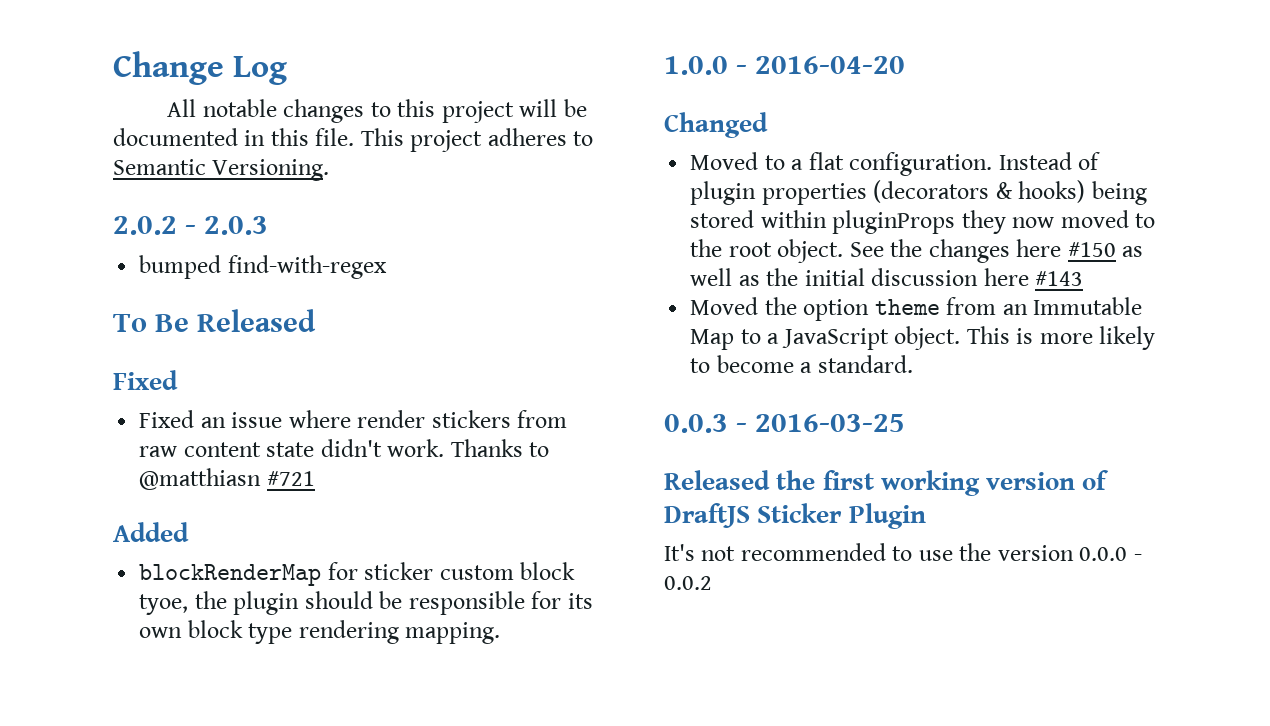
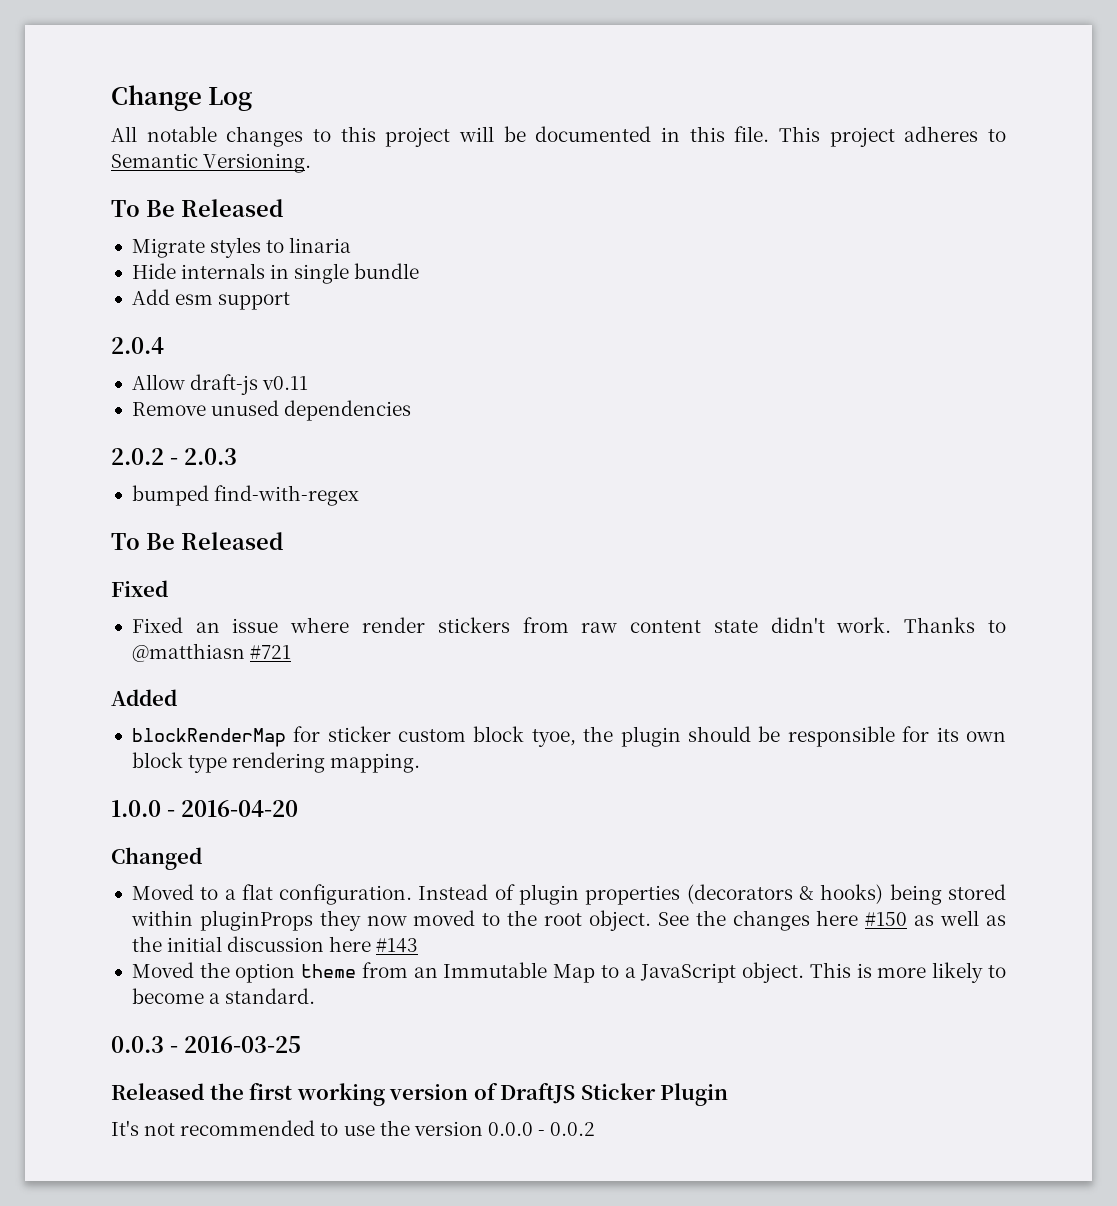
  This project adheres to Semantic Versioning.
+ To Be Released
+ Migrate styles to linaria
+ Hide internals in single bundle
+ Add esm support
+ 2.0.4
+ Allow draft-js v0.11
+ Remove unused dependencies

